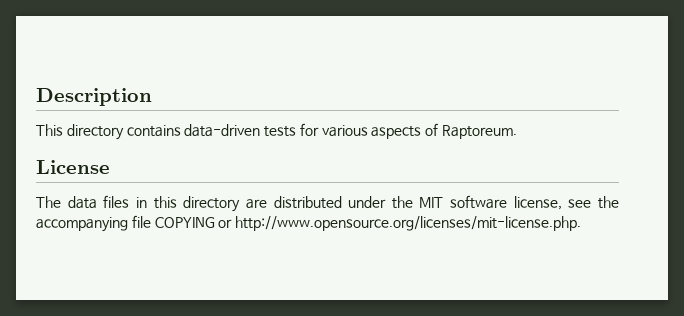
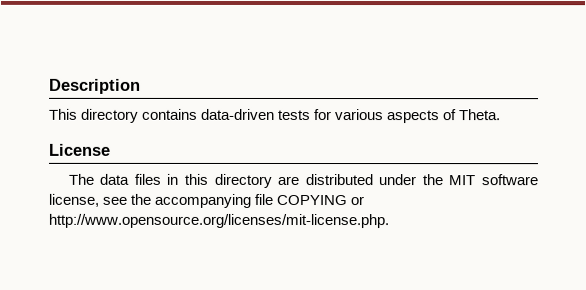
- This directory contains data-driven tests for various aspects of Raptoreum.
+ This directory contains data-driven tests for various aspects of Theta.

